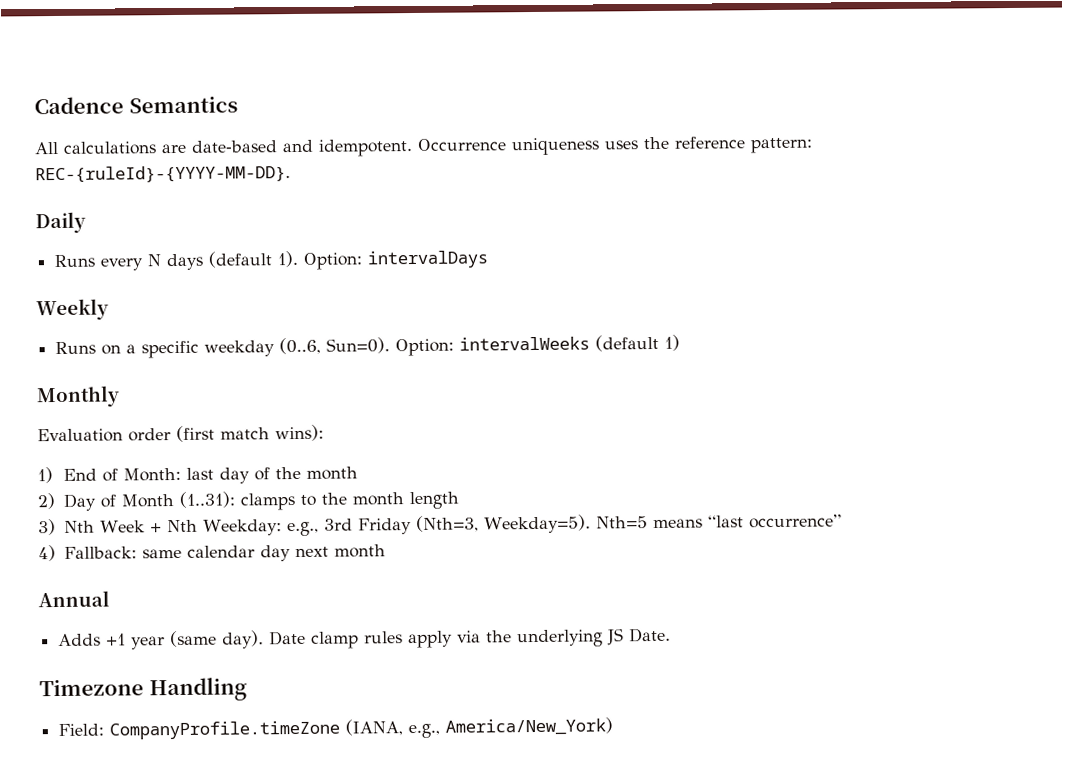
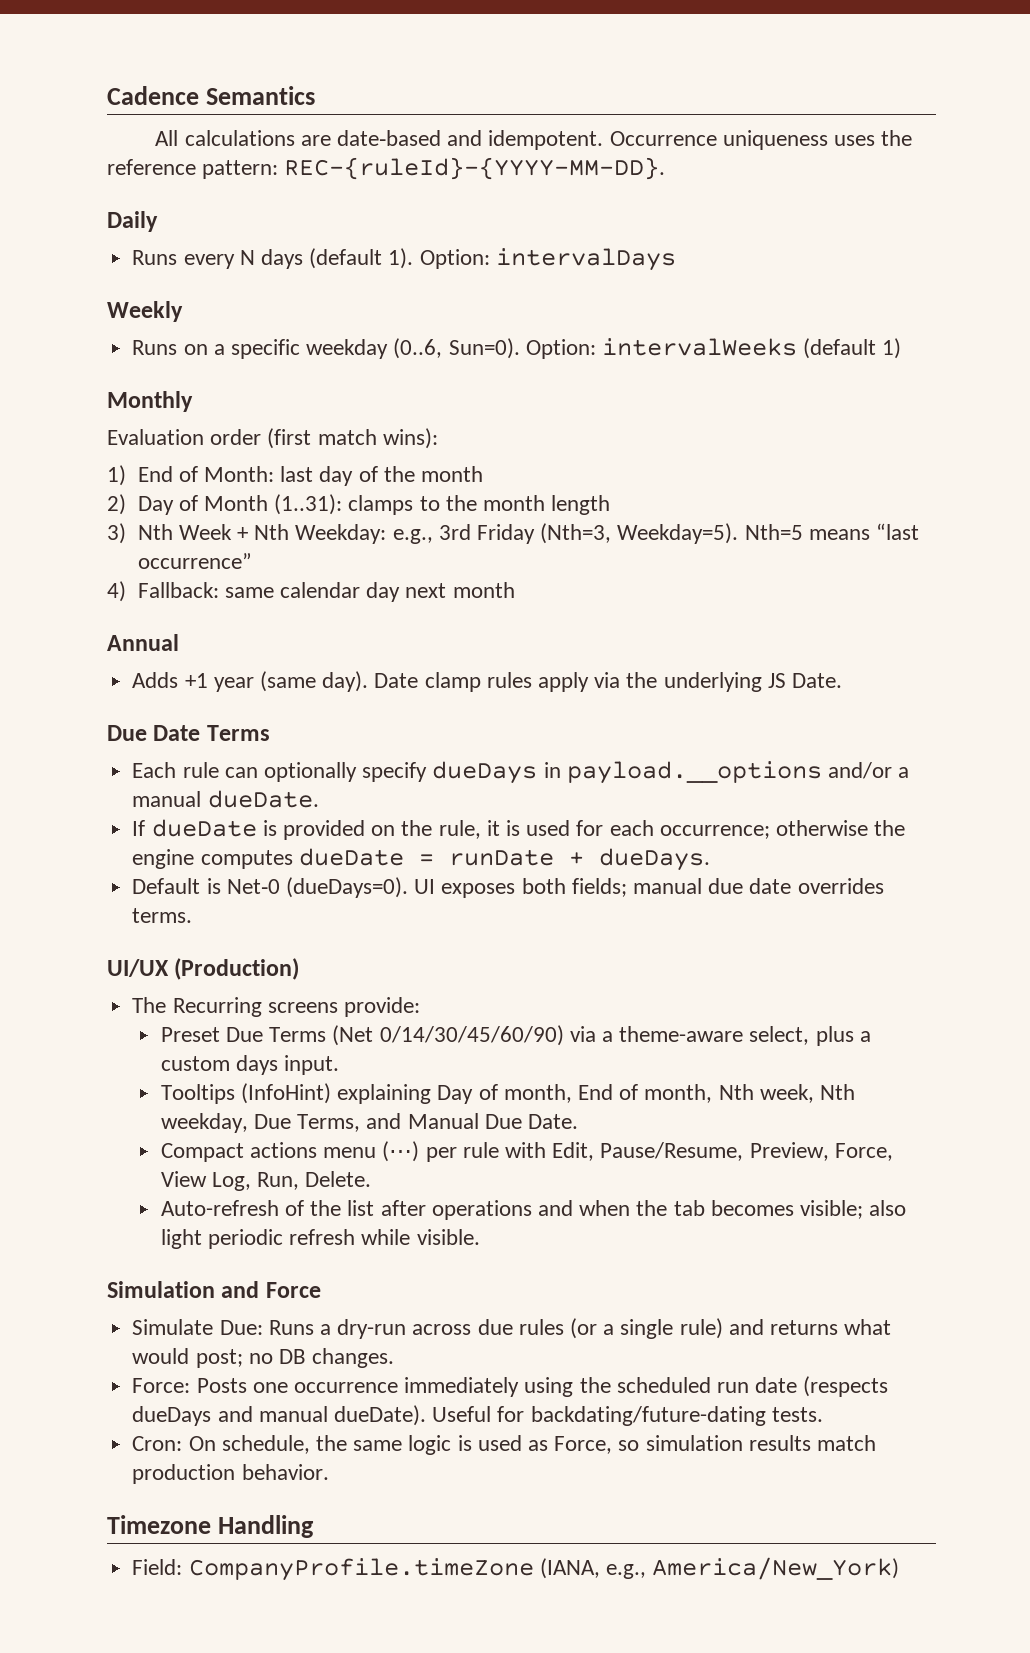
+ Due Date Terms
+ Each rule can optionally specify dueDays in payload.__options and/or a manual dueDate.
+ If dueDate is provided on the rule, it is used for each occurrence; otherwise the engine computes dueDate = runDate + dueDays.
+ Default is Net‑0 (dueDays=0). UI exposes both fields; manual due date overrides terms.
+ UI/UX (Production)
+ The Recurring screens provide:
+ Preset Due Terms (Net 0/14/30/45/60/90) via a theme-aware select, plus a custom days input.
+ Tooltips (InfoHint) explaining Day of month, End of month, Nth week, Nth weekday, Due Terms, and Manual Due Date.
+ Compact actions menu (⋯) per rule with Edit, Pause/Resume, Preview, Force, View Log, Run, Delete.
+ Auto-refresh of the list after operations and when the tab becomes visible; also light periodic refresh while visible.
+ Simulation and Force
+ Simulate Due: Runs a dry-run across due rules (or a single rule) and returns what would post; no DB changes.
+ Force: Posts one occurrence immediately using the scheduled run date (respects dueDays and manual dueDate). Useful for backdating/future-dating tests.
+ Cron: On schedule, the same logic is used as Force, so simulation results match production behavior.

